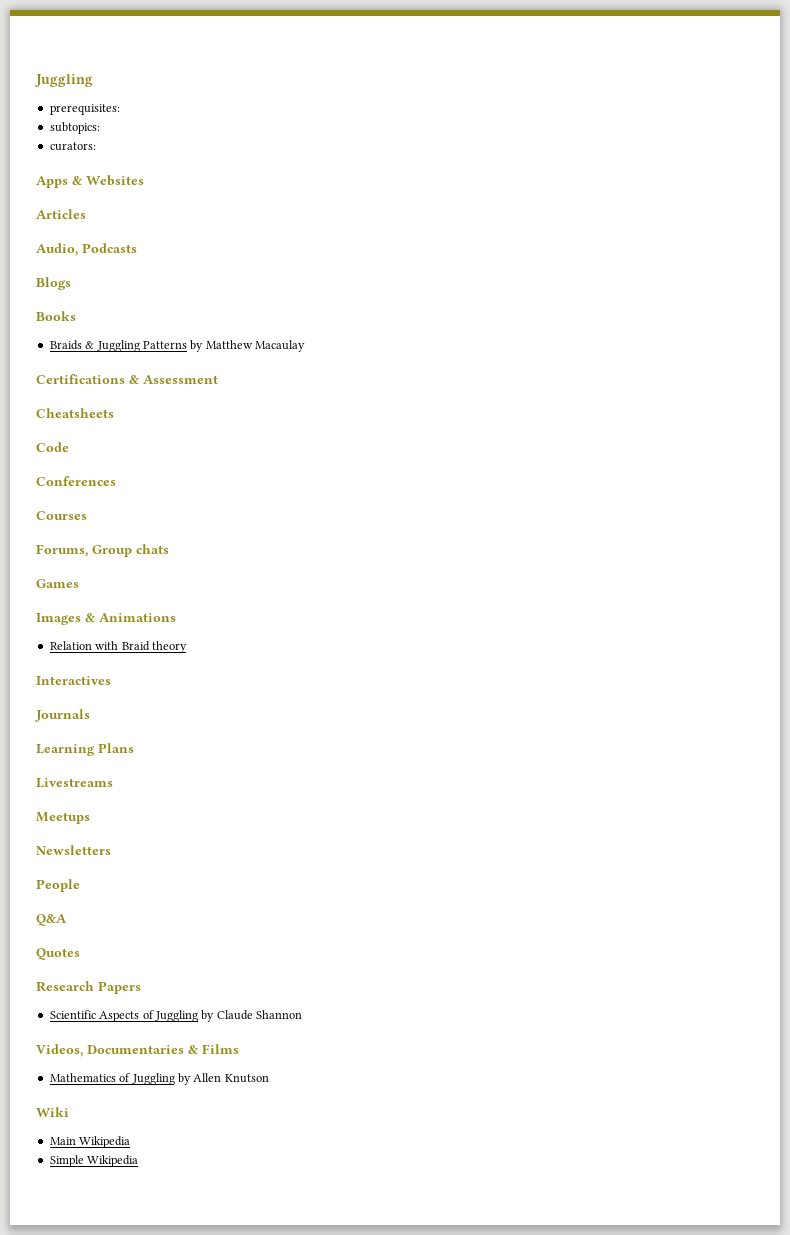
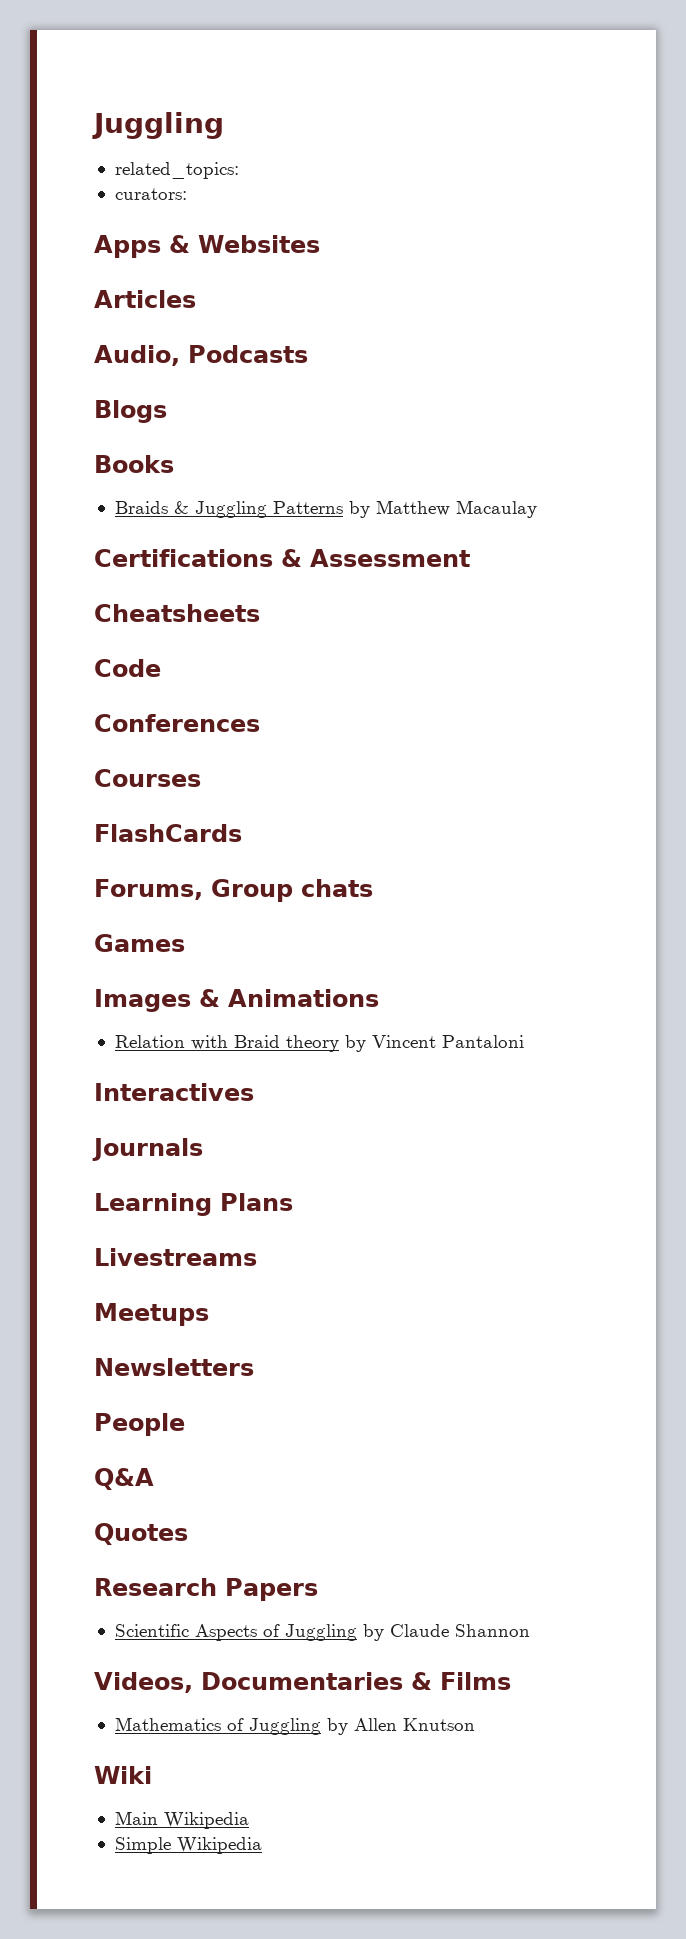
- prerequisites:
- subtopics:
+ related_topics:
+ FlashCards
- Relation with Braid theory
+ Relation with Braid theory by Vincent Pantaloni

